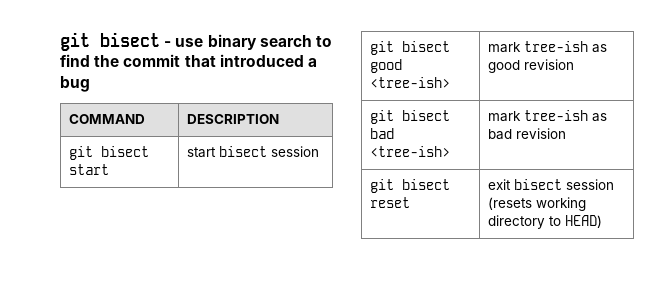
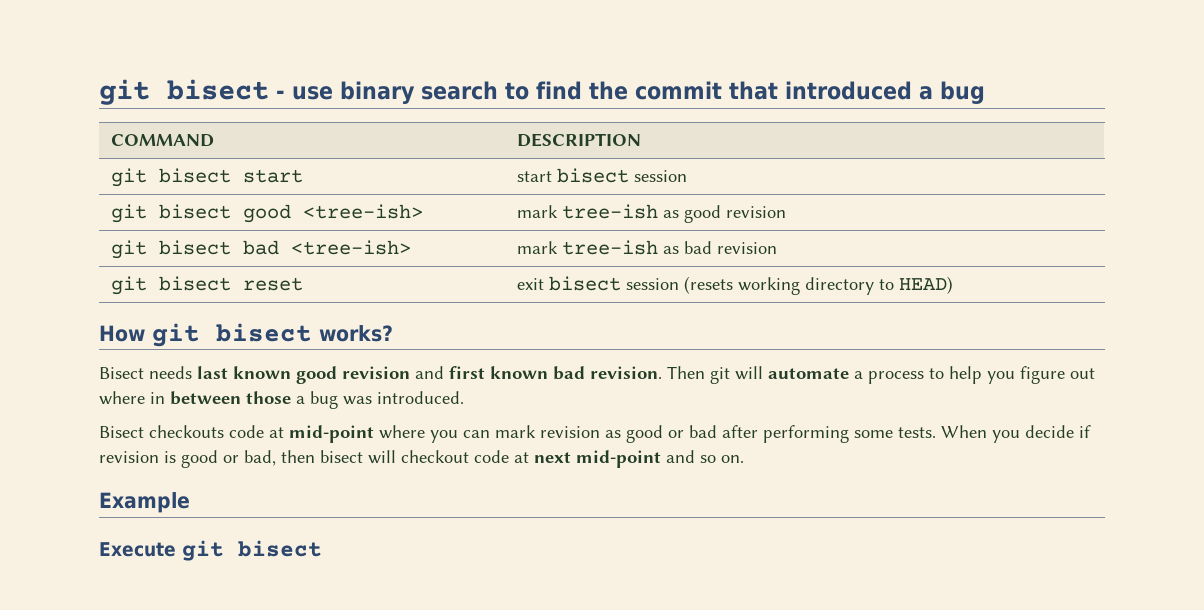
+ How git bisect works?
+ Bisect needs last known good revision and first known bad revision. Then git will automate a process to help you figure out where in between those a bug was introduced.
+ Bisect checkouts code at mid-point where you can mark revision as good or bad after performing some tests. When you decide if revision is good or bad, then bisect will checkout code at next mid-point and so on.
+ Example
+ Execute git bisect

